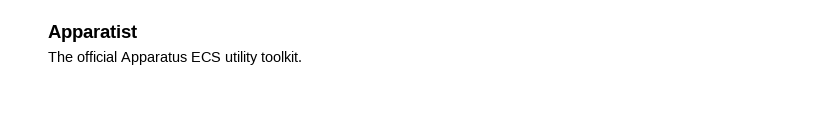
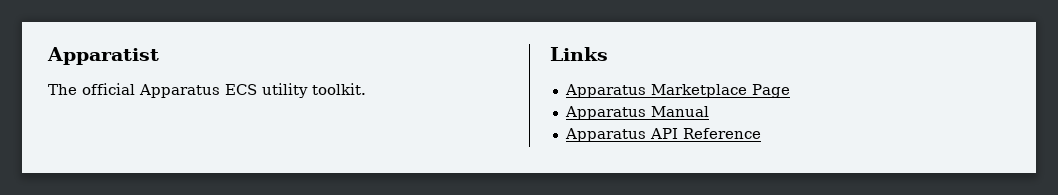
+ Links
+ Apparatus Marketplace Page
+ Apparatus Manual
+ Apparatus API Reference

